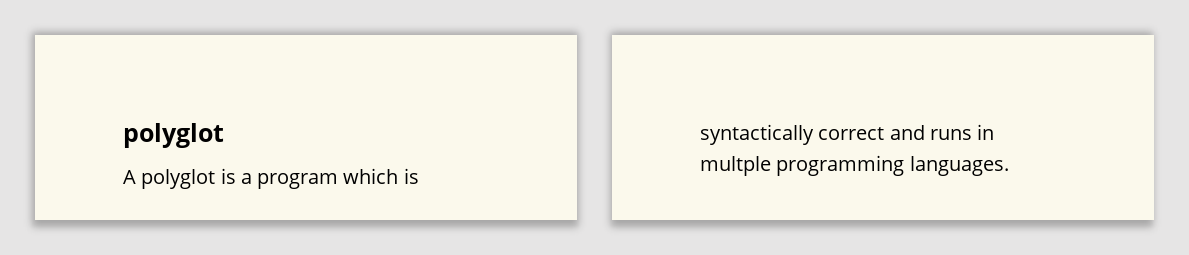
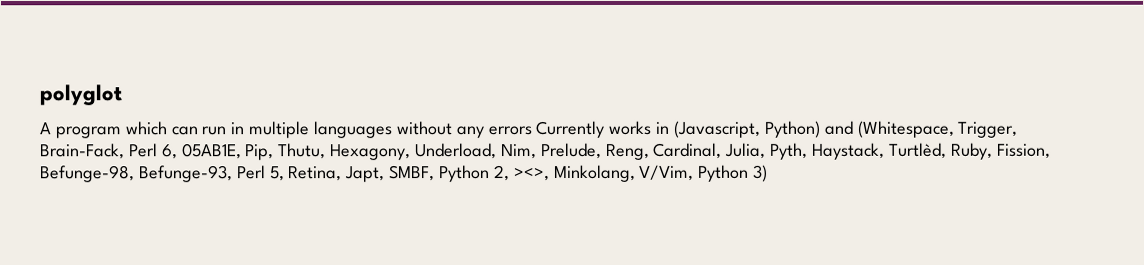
- A polyglot is a program which is syntactically correct and runs in multple programming languages.
+ A program which can run in multiple languages without any errors Currently works in (Javascript, Python) and (Whitespace, Trigger, Brain-Fack, Perl 6, 05AB1E, Pip, Thutu, Hexagony, Underload, Nim, Prelude, Reng, Cardinal, Julia, Pyth, Haystack, Turtlèd, Ruby, Fission, Befunge-98, Befunge-93, Perl 5, Retina, Japt, SMBF, Python 2, ><>, Minkolang, V/Vim, Python 3)

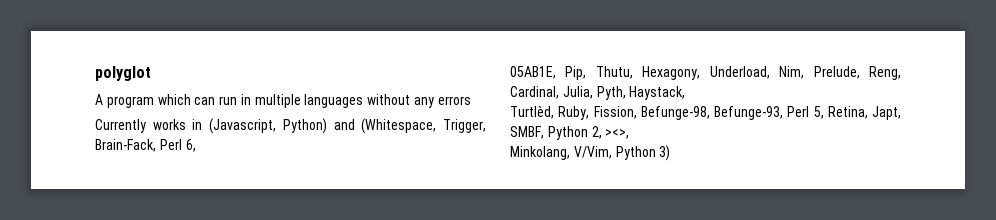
- A program which can run in multiple languages without any errors Currently works in (Javascript, Python) and (Whitespace, Trigger, Brain-Fack, Perl 6, 05AB1E, Pip, Thutu, Hexagony, Underload, Nim, Prelude, Reng, Cardinal, Julia, Pyth, Haystack, Turtlèd, Ruby, Fission, Befunge-98, Befunge-93, Perl 5, Retina, Japt, SMBF, Python 2, ><>, Minkolang, V/Vim, Python 3)
+ A program which can run in multiple languages without any errors
+ Currently works in (Javascript, Python) and (Whitespace, Trigger, Brain-Fack, Perl 6,
+ 05AB1E, Pip, Thutu, Hexagony, Underload, Nim, Prelude, Reng, Cardinal, Julia, Pyth, Haystack,
+ Turtlèd, Ruby, Fission, Befunge-98, Befunge-93, Perl 5, Retina, Japt, SMBF, Python 2, ><>,
+ Minkolang, V/Vim, Python 3)

